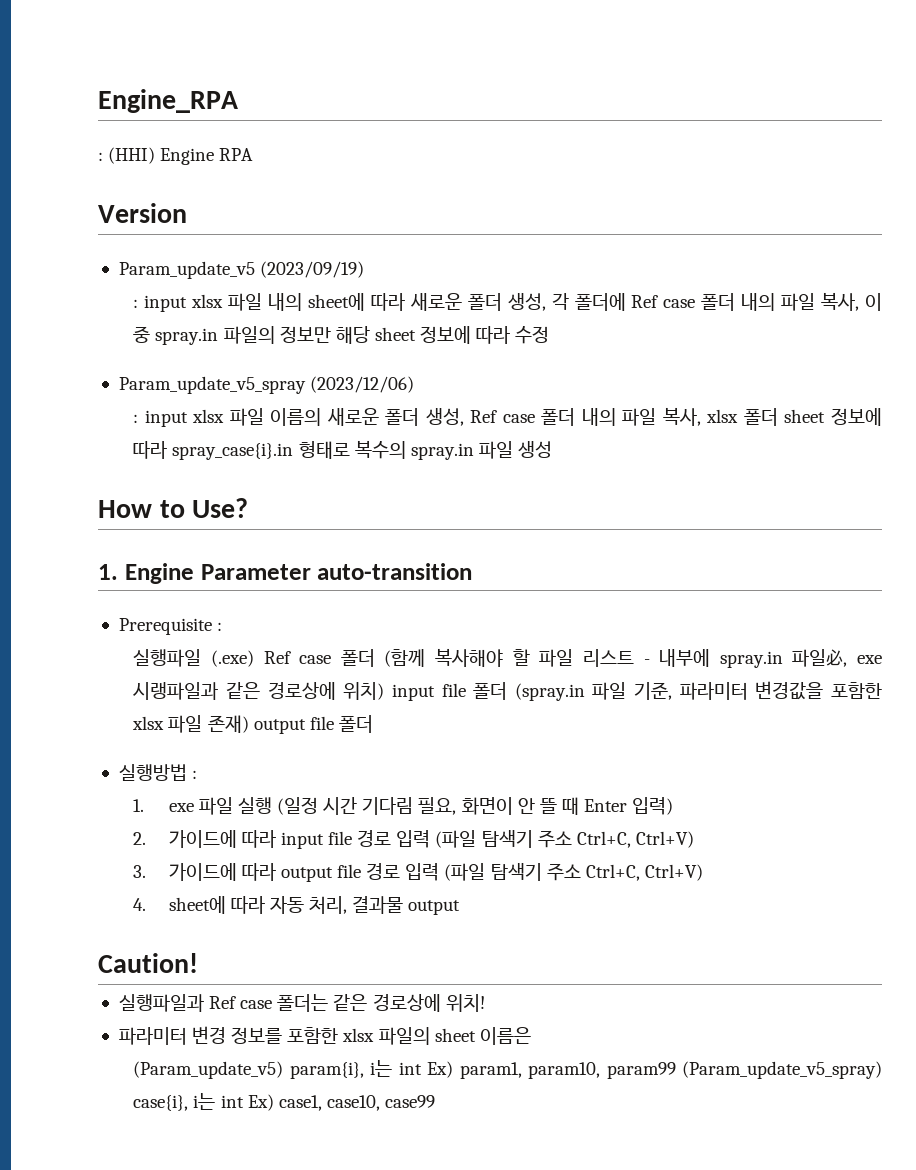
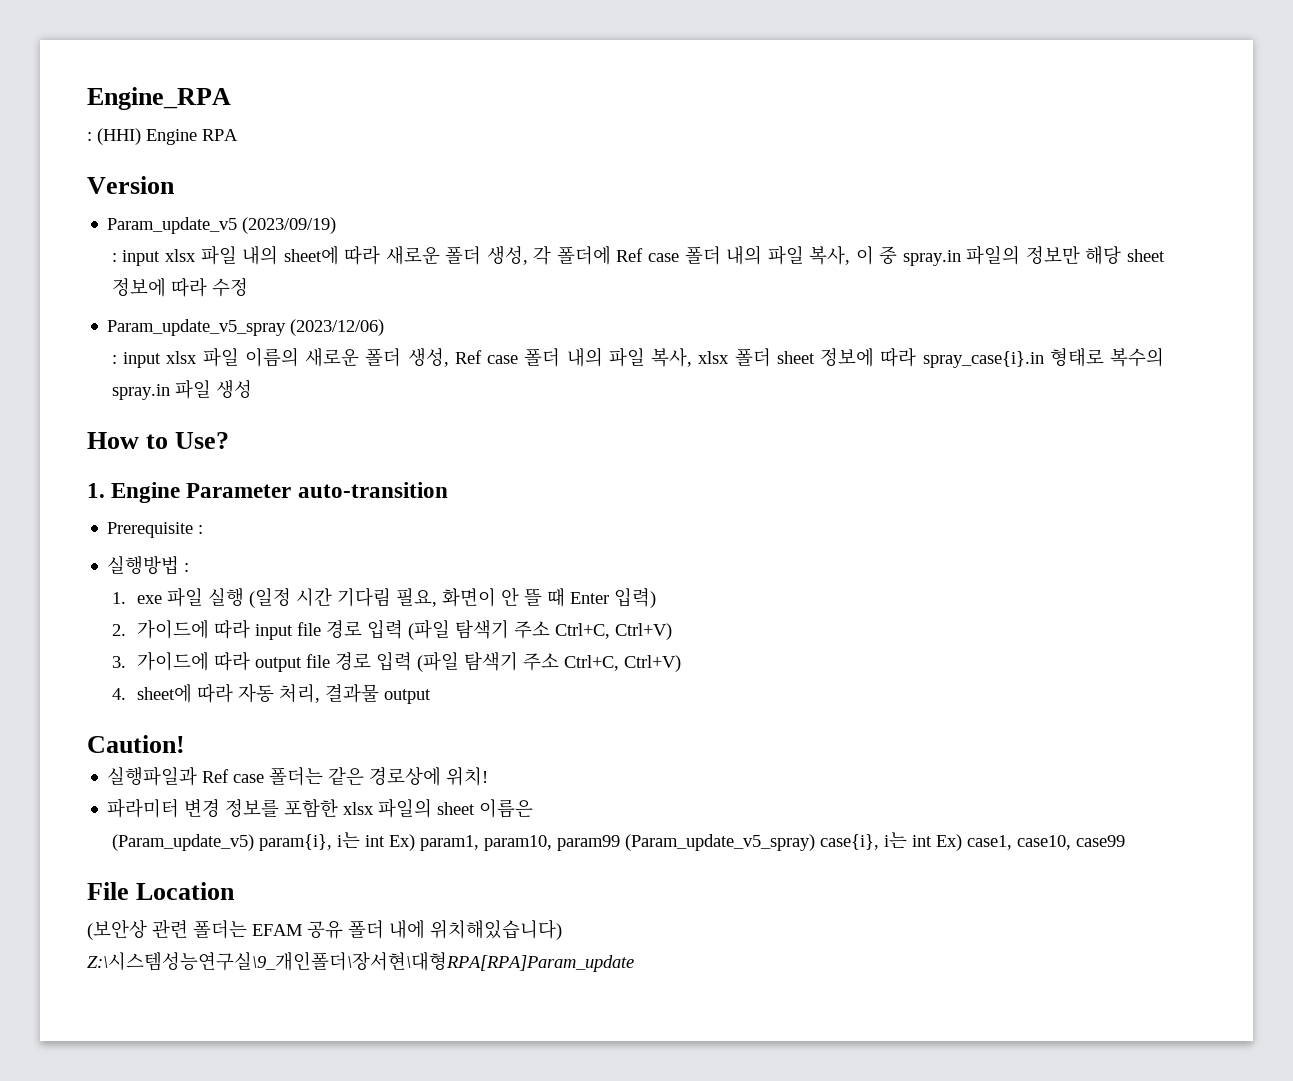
- 실행파일 (.exe) Ref case 폴더 (함께 복사해야 할 파일 리스트 - 내부에 spray.in 파일必, exe 시랭파일과 같은 경로상에 위치) input file 폴더 (spray.in 파일 기준, 파라미터 변경값을 포함한 xlsx 파일 존재) output file 폴더
+ File Location
+ (보안상 관련 폴더는 EFAM 공유 폴더 내에 위치해있습니다)
+ Z:\시스템성능연구실\9_개인폴더\장서현\대형RPA[RPA]Param_update

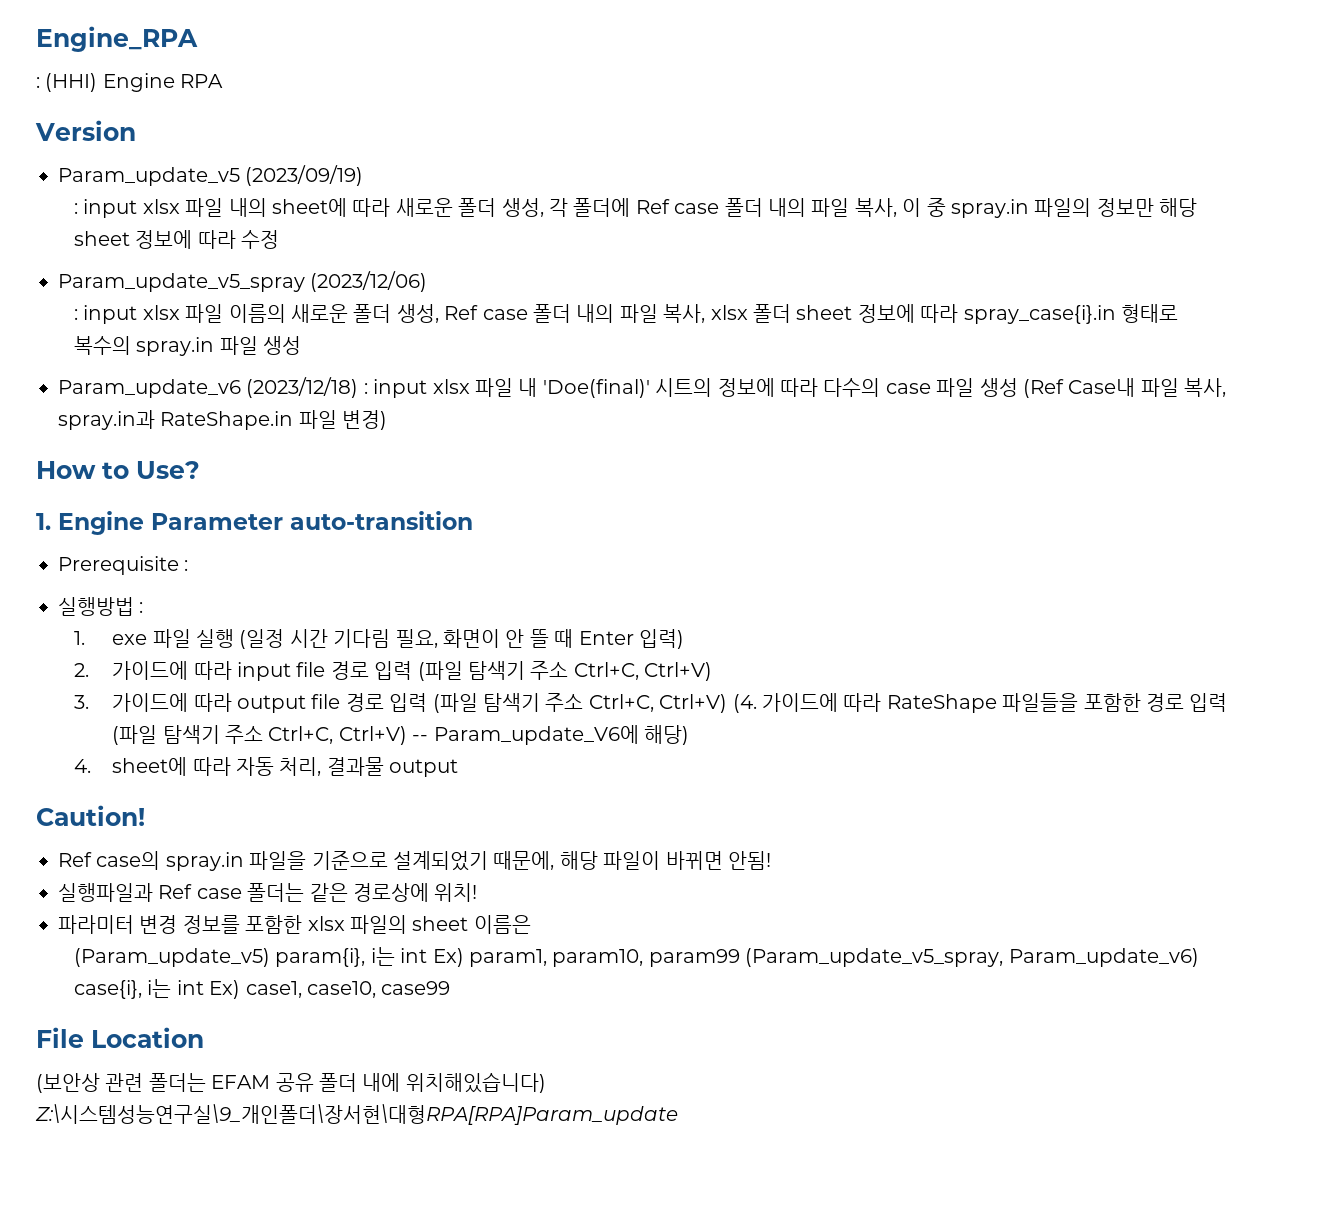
+ Param_update_v6 (2023/12/18) : input xlsx 파일 내 'Doe(final)' 시트의 정보에 따라 다수의 case 파일 생성 (Ref Case내 파일 복사, spray.in과 RateShape.in 파일 변경)
- 3. 가이드에 따라 output file 경로 입력 (파일 탐색기 주소 Ctrl+C, Ctrl+V)
+ 3. 가이드에 따라 output file 경로 입력 (파일 탐색기 주소 Ctrl+C, Ctrl+V) (4. 가이드에 따라 RateShape 파일들을 포함한 경로 입력 (파일 탐색기 주소 Ctrl+C, Ctrl+V) -- Param_update_V6에 해당)
+ Ref case의 spray.in 파일을 기준으로 설계되었기 때문에, 해당 파일이 바뀌면 안됨!
- (Param_update_v5) param{i}, i는 int Ex) param1, param10, param99 (Param_update_v5_spray) case{i}, i는 int Ex) case1, case10, case99
+ (Param_update_v5) param{i}, i는 int Ex) param1, param10, param99 (Param_update_v5_spray, Param_update_v6) case{i}, i는 int Ex) case1, case10, case99

